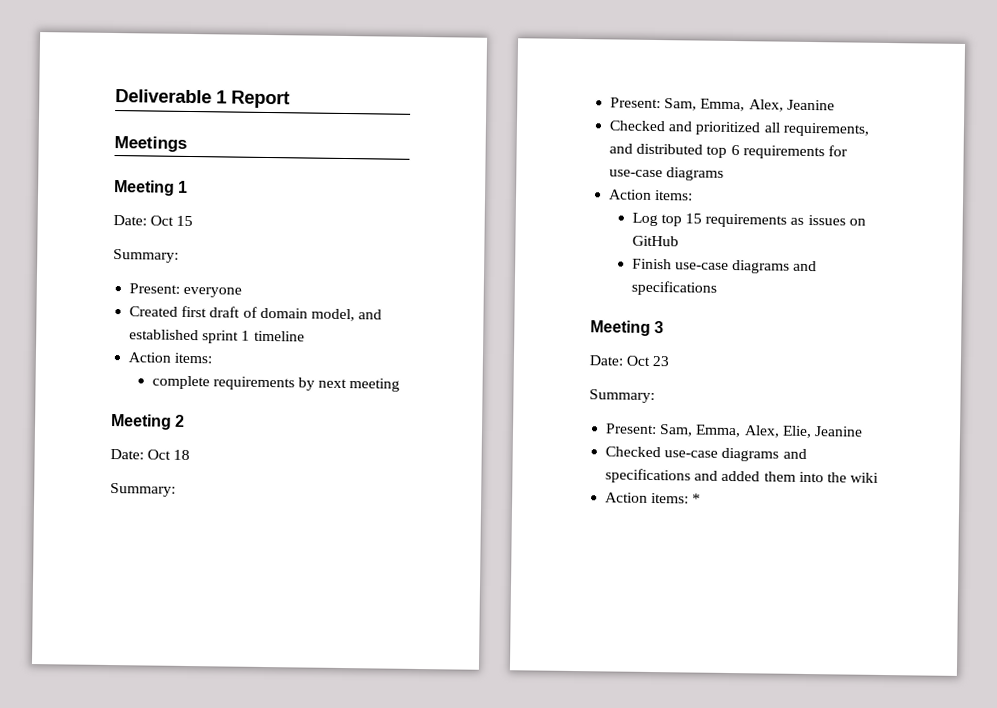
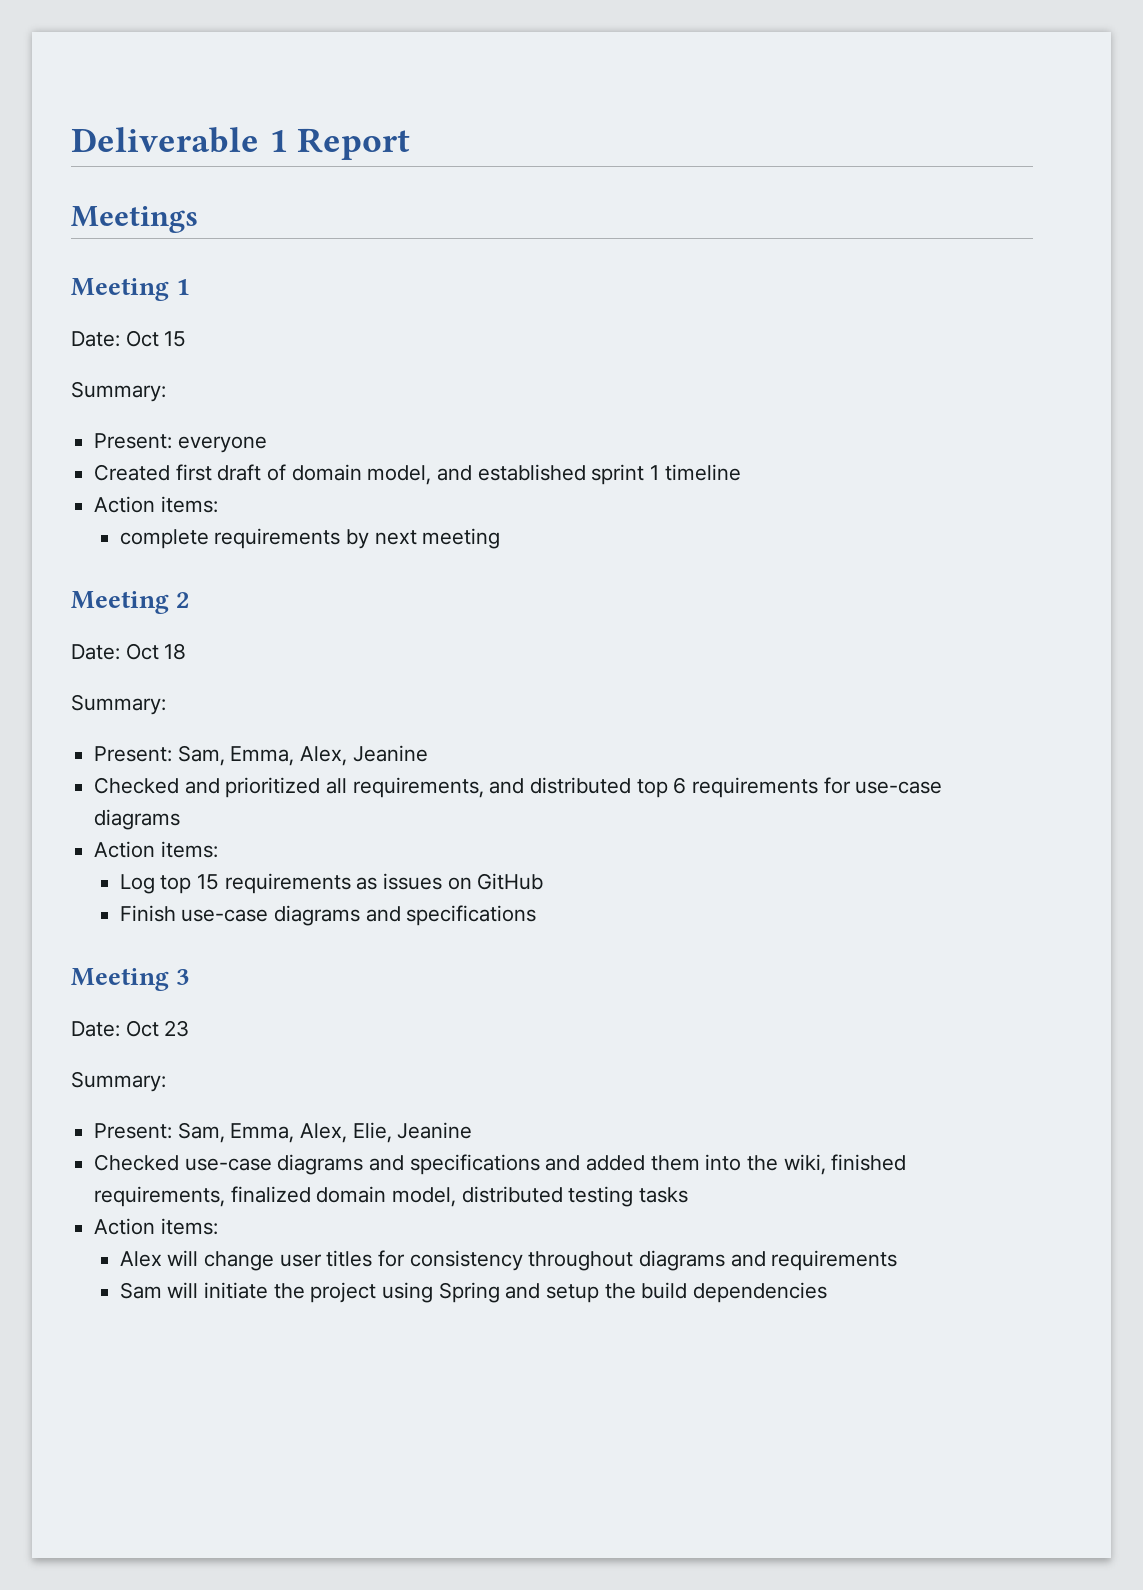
- Checked use-case diagrams and specifications and added them into the wiki
- Action items: *
+ Checked use-case diagrams and specifications and added them into the wiki, finished requirements, finalized domain model, distributed testing tasks
+ Action items:
+ Alex will change user titles for consistency throughout diagrams and requirements
+ Sam will initiate the project using Spring and setup the build dependencies

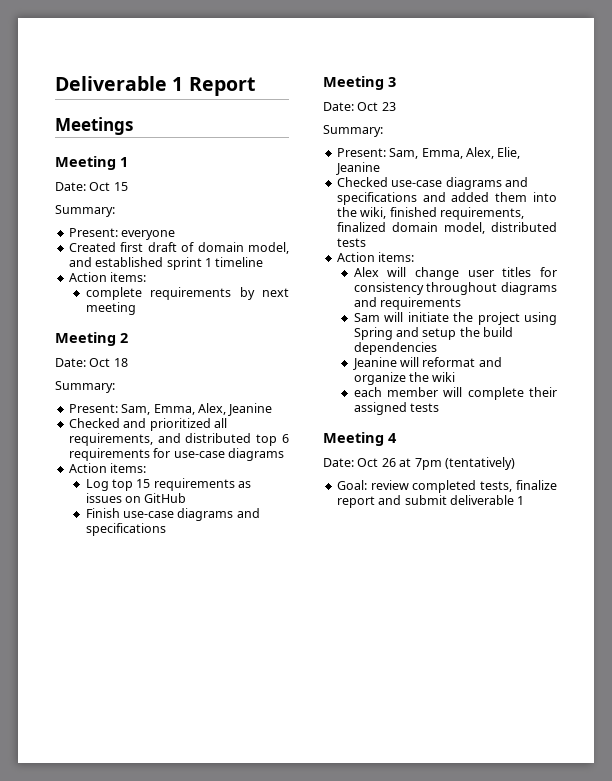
- Checked use-case diagrams and specifications and added them into the wiki, finished requirements, finalized domain model, distributed testing tasks
+ Checked use-case diagrams and specifications and added them into the wiki, finished requirements, finalized domain model, distributed tests
+ Jeanine will reformat and organize the wiki
+ each member will complete their assigned tests
+ Meeting 4
+ Date: Oct 26 at 7pm (tentatively)
+ Goal: review completed tests, finalize report and submit deliverable 1

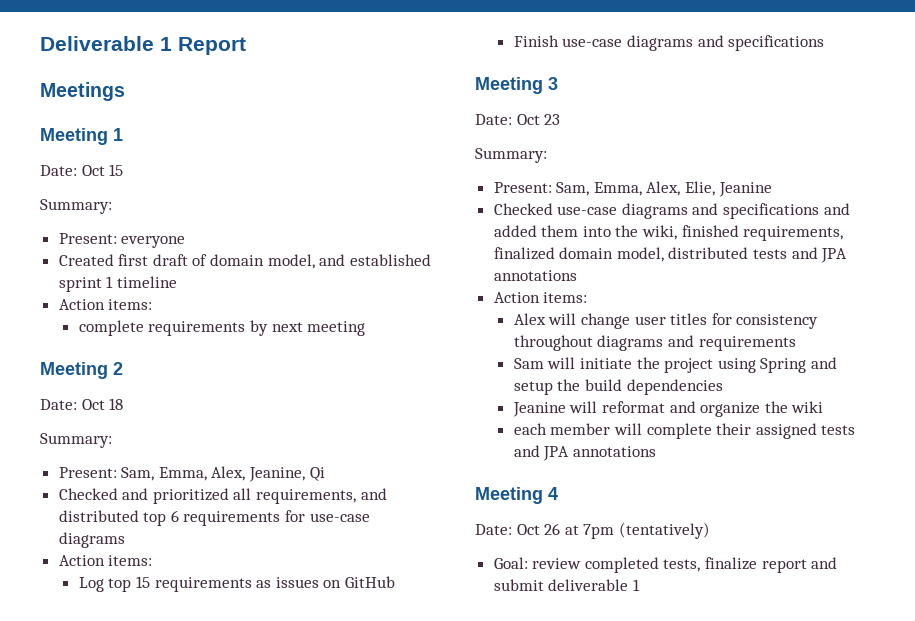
- Present: Sam, Emma, Alex, Jeanine
+ Present: Sam, Emma, Alex, Jeanine, Qi
- Checked use-case diagrams and specifications and added them into the wiki, finished requirements, finalized domain model, distributed tests
+ Checked use-case diagrams and specifications and added them into the wiki, finished requirements, finalized domain model, distributed tests and JPA annotations
- each member will complete their assigned tests
+ each member will complete their assigned tests and JPA annotations

